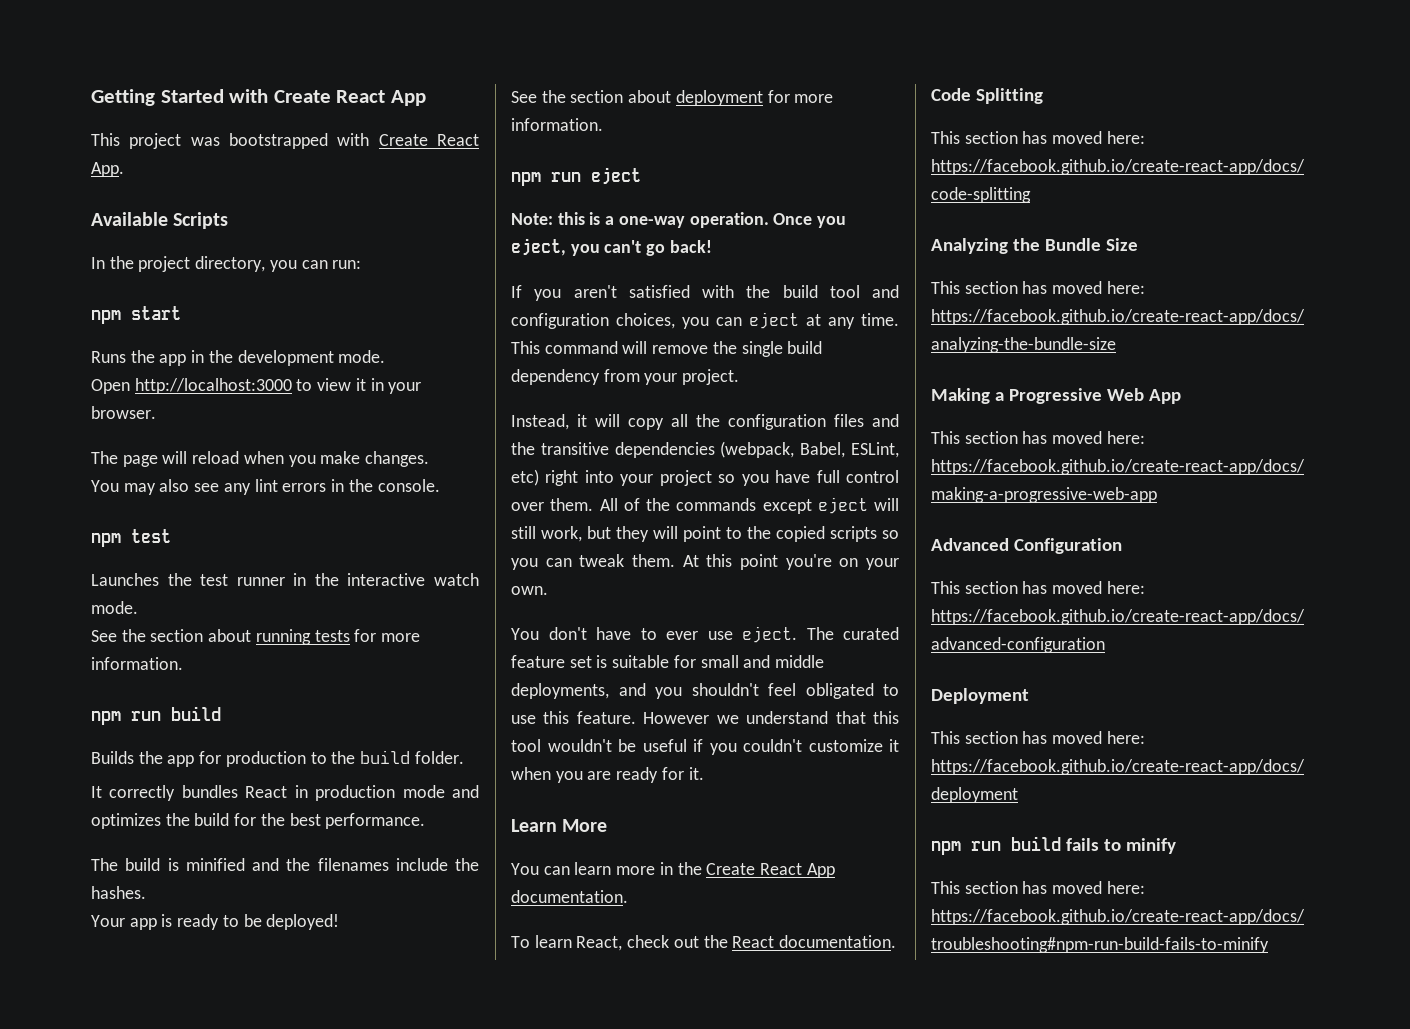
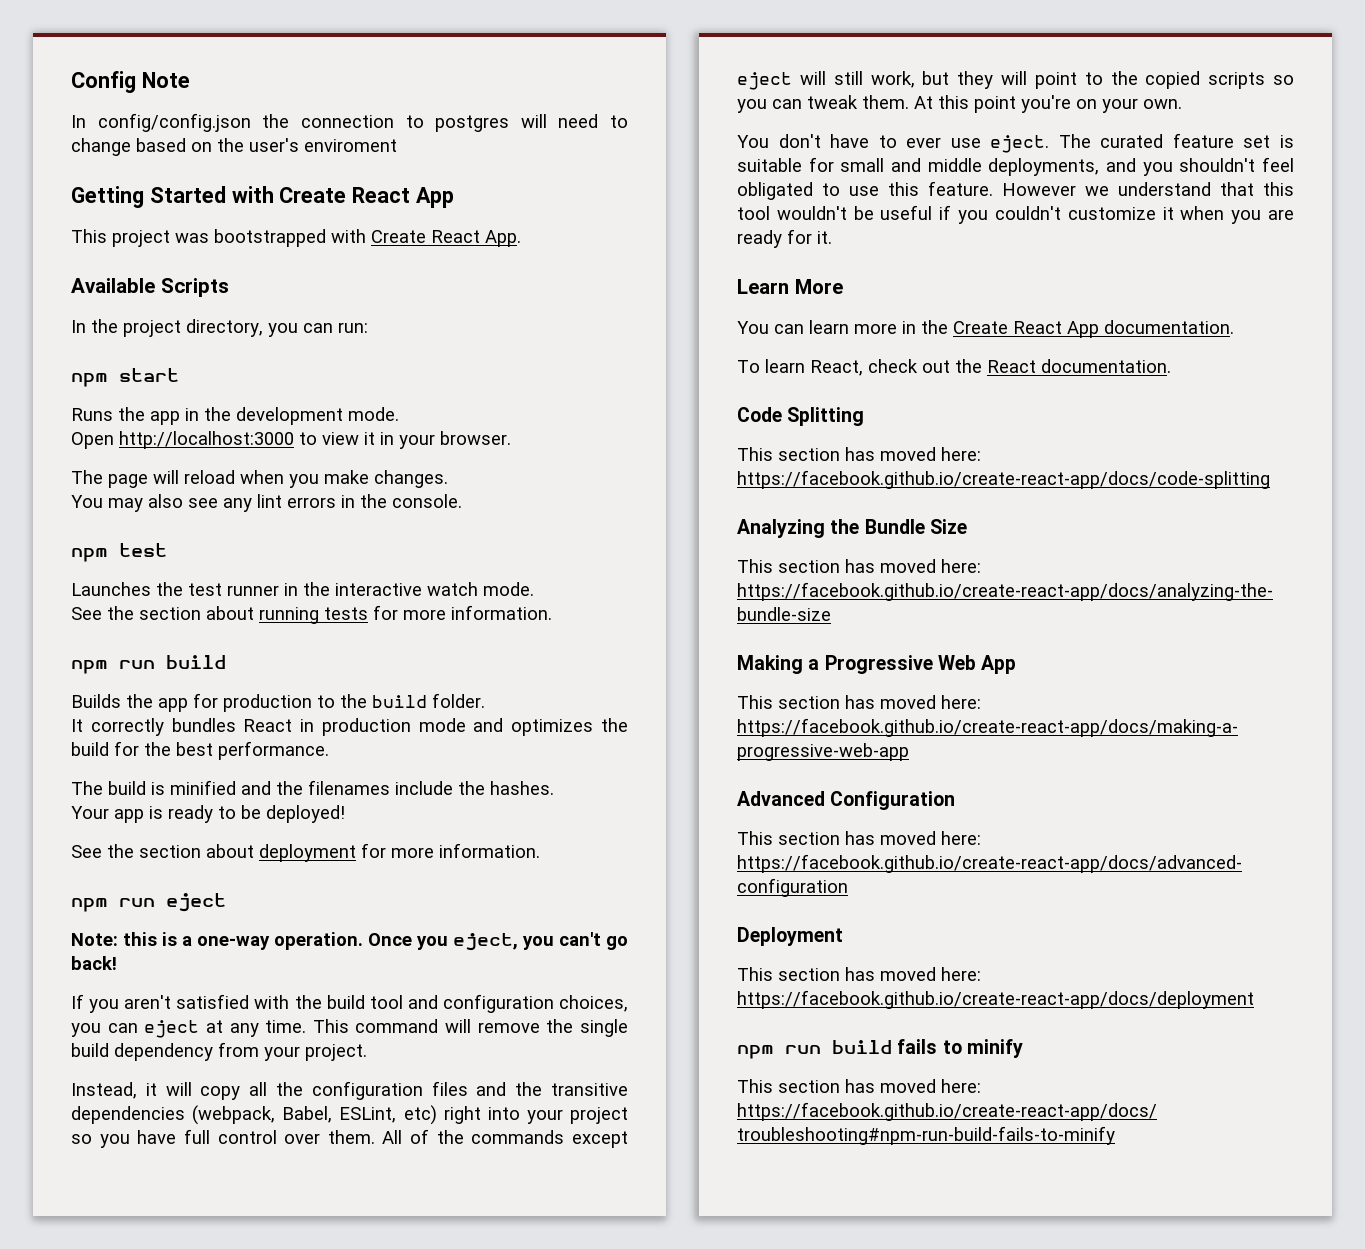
+ Config Note
+ In config/config.json the connection to postgres will need to change based on the user's enviroment

